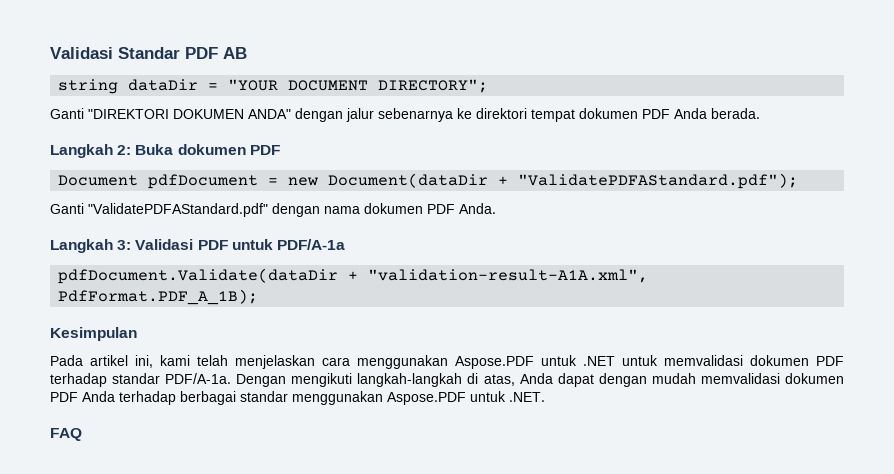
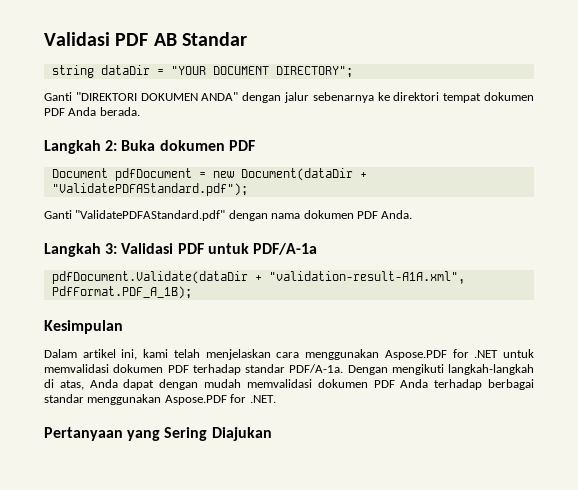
- Validasi Standar PDF AB
+ Validasi PDF AB Standar
- Pada artikel ini, kami telah menjelaskan cara menggunakan Aspose.PDF untuk .NET untuk memvalidasi dokumen PDF terhadap standar PDF/A-1a.
+ Dalam artikel ini, kami telah menjelaskan cara menggunakan Aspose.PDF for .NET untuk memvalidasi dokumen PDF terhadap standar PDF/A-1a.
- Dengan mengikuti langkah-langkah di atas, Anda dapat dengan mudah memvalidasi dokumen PDF Anda terhadap berbagai standar menggunakan Aspose.PDF untuk .NET.
+ Dengan mengikuti langkah-langkah di atas, Anda dapat dengan mudah memvalidasi dokumen PDF Anda terhadap berbagai standar menggunakan Aspose.PDF for .NET.
- FAQ
+ Pertanyaan yang Sering Diajukan

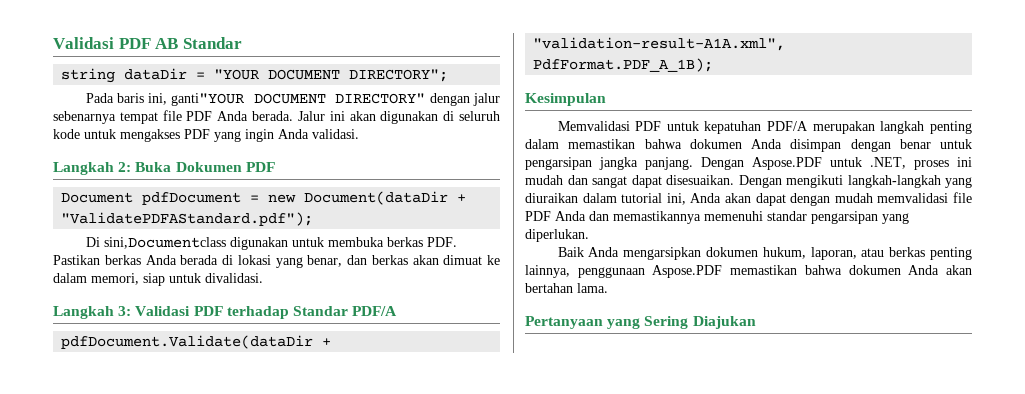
- Ganti "DIREKTORI DOKUMEN ANDA" dengan jalur sebenarnya ke direktori tempat dokumen PDF Anda berada.
+ Pada baris ini, ganti"YOUR DOCUMENT DIRECTORY" dengan jalur sebenarnya tempat file PDF Anda berada. Jalur ini akan digunakan di seluruh kode untuk mengakses PDF yang ingin Anda validasi.
- Langkah 2: Buka dokumen PDF
+ Langkah 2: Buka Dokumen PDF
- Ganti "ValidatePDFAStandard.pdf" dengan nama dokumen PDF Anda.
+ Di sini,Documentclass digunakan untuk membuka berkas PDF. Pastikan berkas Anda berada di lokasi yang benar, dan berkas akan dimuat ke dalam memori, siap untuk divalidasi.
- Langkah 3: Validasi PDF untuk PDF/A-1a
+ Langkah 3: Validasi PDF terhadap Standar PDF/A
- Dalam artikel ini, kami telah menjelaskan cara menggunakan Aspose.PDF for .NET untuk memvalidasi dokumen PDF terhadap standar PDF/A-1a. Dengan mengikuti langkah-langkah di atas, Anda dapat dengan mudah memvalidasi dokumen PDF Anda terhadap berbagai standar menggunakan Aspose.PDF for .NET.
+ Memvalidasi PDF untuk kepatuhan PDF/A merupakan langkah penting dalam memastikan bahwa dokumen Anda disimpan dengan benar untuk pengarsipan jangka panjang. Dengan Aspose.PDF untuk .NET, proses ini mudah dan sangat dapat disesuaikan. Dengan mengikuti langkah-langkah yang diuraikan dalam tutorial ini, Anda akan dapat dengan mudah memvalidasi file PDF Anda dan memastikannya memenuhi standar pengarsipan yang diperlukan.
+ Baik Anda mengarsipkan dokumen hukum, laporan, atau berkas penting lainnya, penggunaan Aspose.PDF memastikan bahwa dokumen Anda akan bertahan lama.

